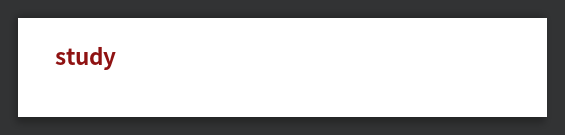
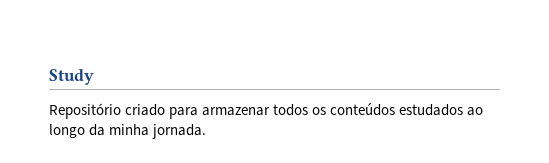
- study
+ Study
+ Repositório criado para armazenar todos os conteúdos estudados ao longo da minha jornada.

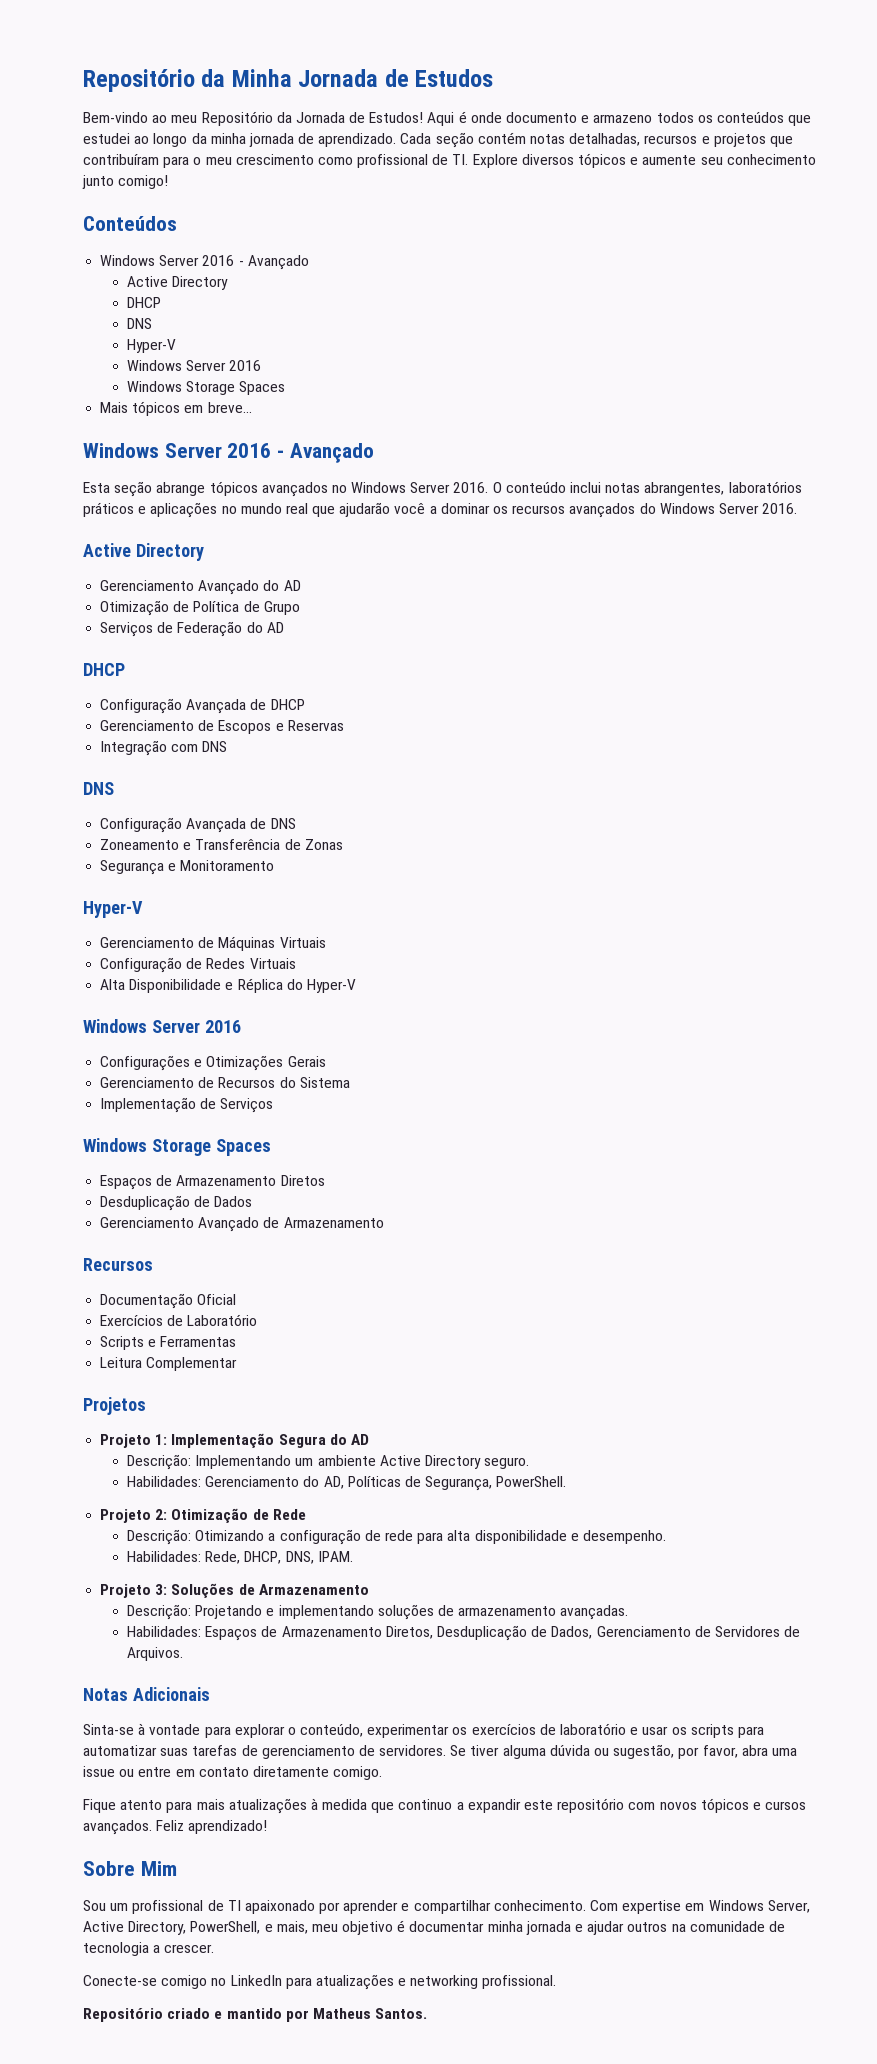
- Study
- Repositório criado para armazenar todos os conteúdos estudados ao longo da minha jornada.
+ Repositório da Minha Jornada de Estudos
+ Bem-vindo ao meu Repositório da Jornada de Estudos! Aqui é onde documento e armazeno todos os conteúdos que estudei ao longo da minha jornada de aprendizado. Cada seção contém notas detalhadas, recursos e projetos que contribuíram para o meu crescimento como profissional de TI. Explore diversos tópicos e aumente seu conhecimento junto comigo!
+ Conteúdos
+ Windows Server 2016 - Avançado
+ Active Directory
+ DHCP
+ DNS
+ Hyper-V
+ Windows Server 2016
+ Windows Storage Spaces
+ Mais tópicos em breve...
+ Windows Server 2016 - Avançado
+ Esta seção abrange tópicos avançados no Windows Server 2016. O conteúdo inclui notas abrangentes, laboratórios práticos e aplicações no mundo real que ajudarão você a dominar os recursos avançados do Windows Server 2016.
+ Active Directory
+ Gerenciamento Avançado do AD
+ Otimização de Política de Grupo
+ Serviços de Federação do AD
+ DHCP
+ Configuração Avançada de DHCP
+ Gerenciamento de Escopos e Reservas
+ Integração com DNS
+ DNS
+ Configuração Avançada de DNS
+ Zoneamento e Transferência de Zonas
+ Segurança e Monitoramento
+ Hyper-V
+ Gerenciamento de Máquinas Virtuais
+ Configuração de Redes Virtuais
+ Alta Disponibilidade e Réplica do Hyper-V
+ Windows Server 2016
+ Configurações e Otimizações Gerais
+ Gerenciamento de Recursos do Sistema
+ Implementação de Serviços
+ Windows Storage Spaces
+ Espaços de Armazenamento Diretos
+ Desduplicação de Dados
+ Gerenciamento Avançado de Armazenamento
+ Recursos
+ Documentação Oficial
+ Exercícios de Laboratório
+ Scripts e Ferramentas
+ Leitura Complementar
+ Projetos
+ Projeto 1: Implementação Segura do AD
+ Descrição: Implementando um ambiente Active Directory seguro.
+ Habilidades: Gerenciamento do AD, Políticas de Segurança, PowerShell.
+ Projeto 2: Otimização de Rede
+ Descrição: Otimizando a configuração de rede para alta disponibilidade e desempenho.
+ Habilidades: Rede, DHCP, DNS, IPAM.
+ Projeto 3: Soluções de Armazenamento
+ Descrição: Projetando e implementando soluções de armazenamento avançadas.
+ Habilidades: Espaços de Armazenamento Diretos, Desduplicação de Dados, Gerenciamento de Servidores de Arquivos.
+ Notas Adicionais
+ Sinta-se à vontade para explorar o conteúdo, experimentar os exercícios de laboratório e usar os scripts para automatizar suas tarefas de gerenciamento de servidores. Se tiver alguma dúvida ou sugestão, por favor, abra uma issue ou entre em contato diretamente comigo.
+ Fique atento para mais atualizações à medida que continuo a expandir este repositório com novos tópicos e cursos avançados. Feliz aprendizado!
+ Sobre Mim
+ Sou um profissional de TI apaixonado por aprender e compartilhar conhecimento. Com expertise em Windows Server, Active Directory, PowerShell, e mais, meu objetivo é documentar minha jornada e ajudar outros na comunidade de tecnologia a crescer.
+ Conecte-se comigo no LinkedIn para atualizações e networking profissional.
+ Repositório criado e mantido por Matheus Santos.

